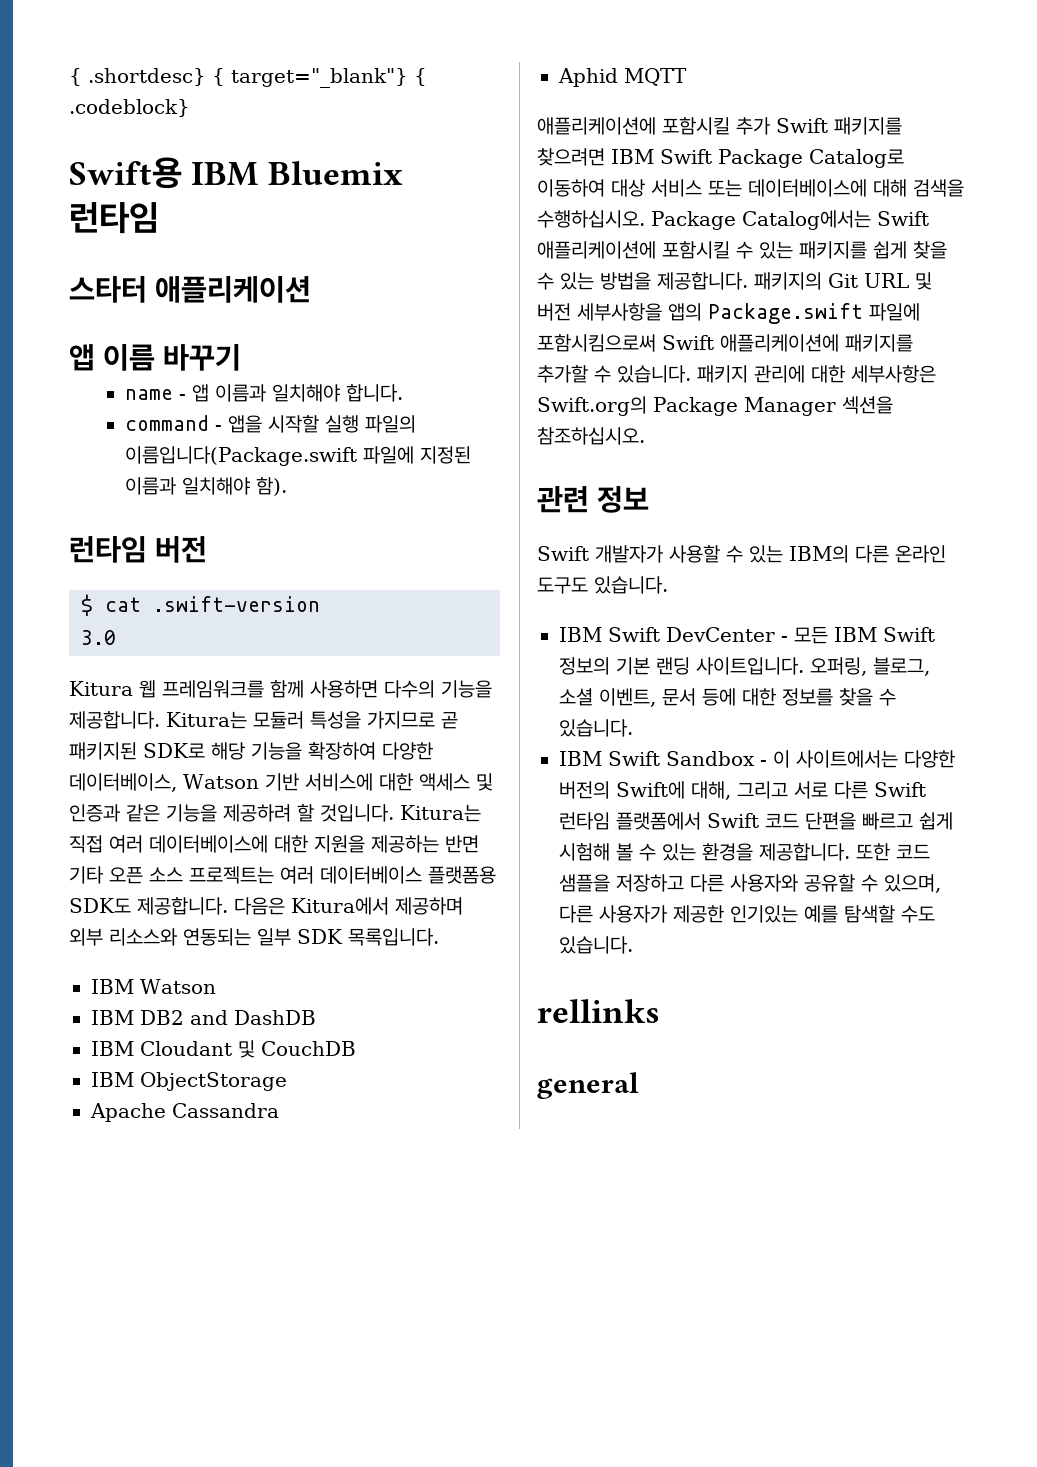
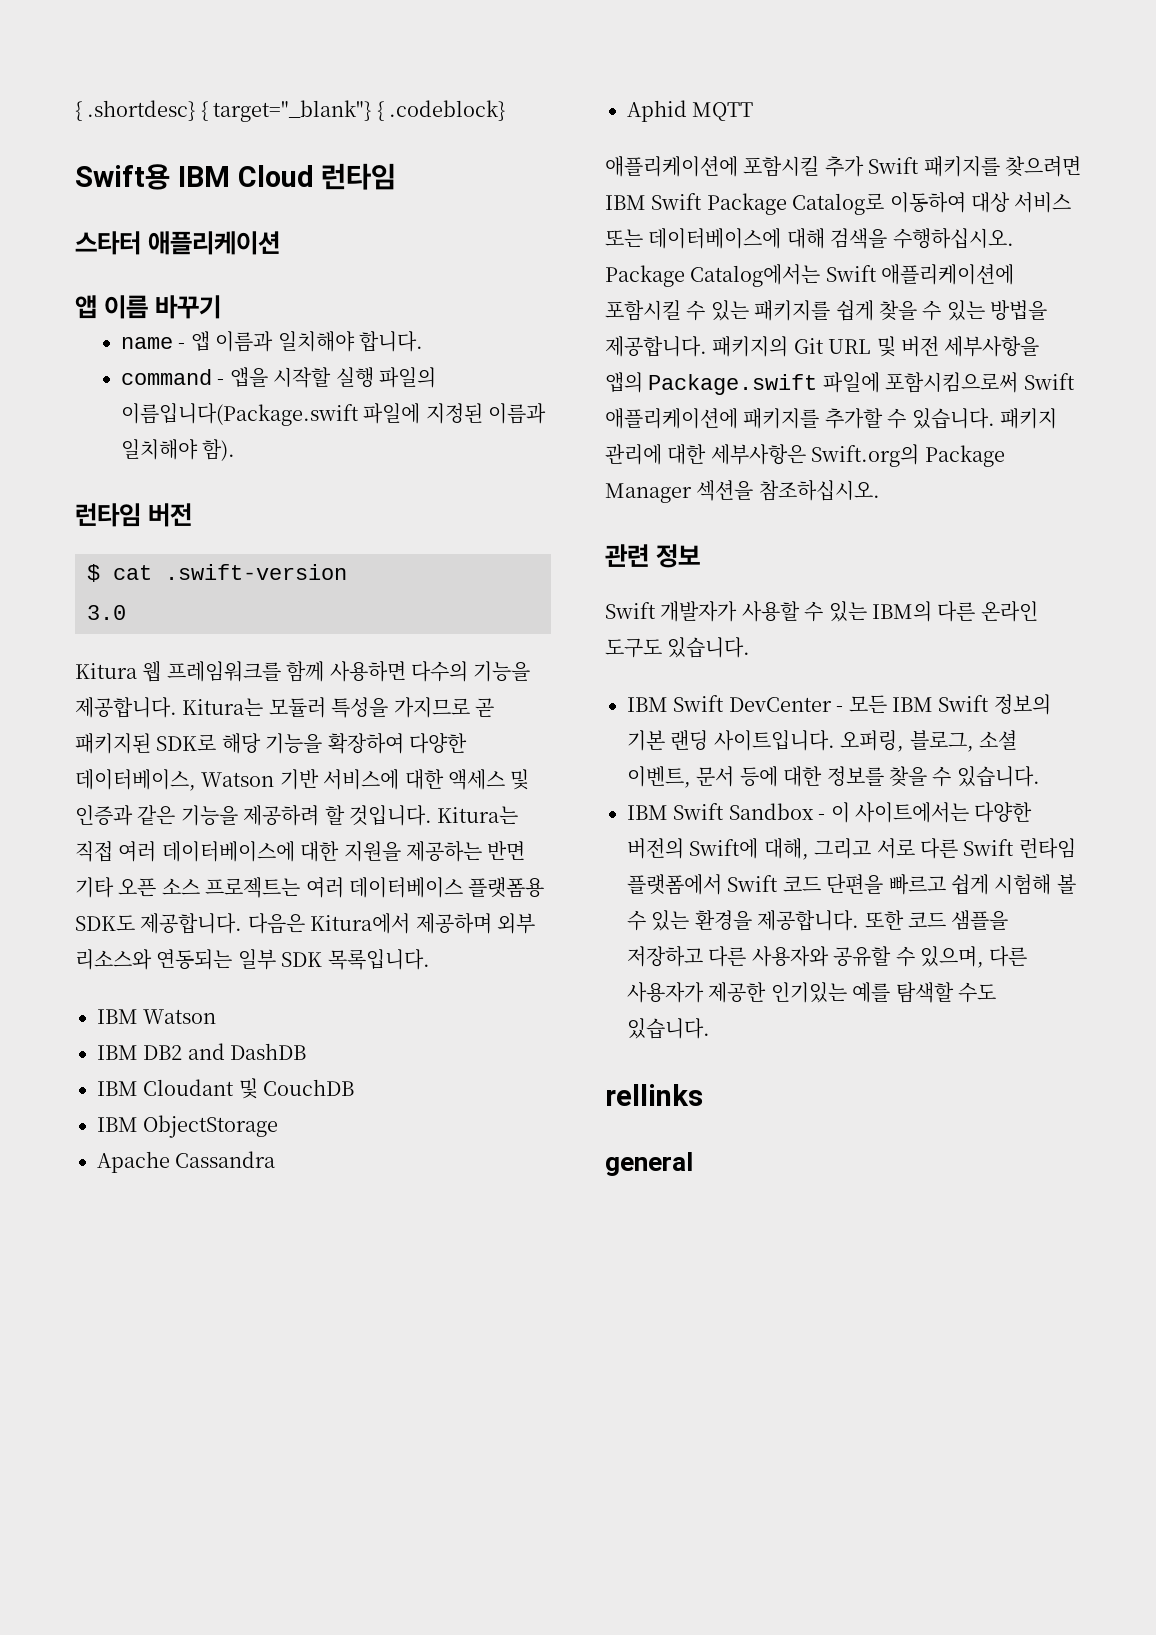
- Swift용 IBM Bluemix 런타임
+ Swift용 IBM Cloud 런타임

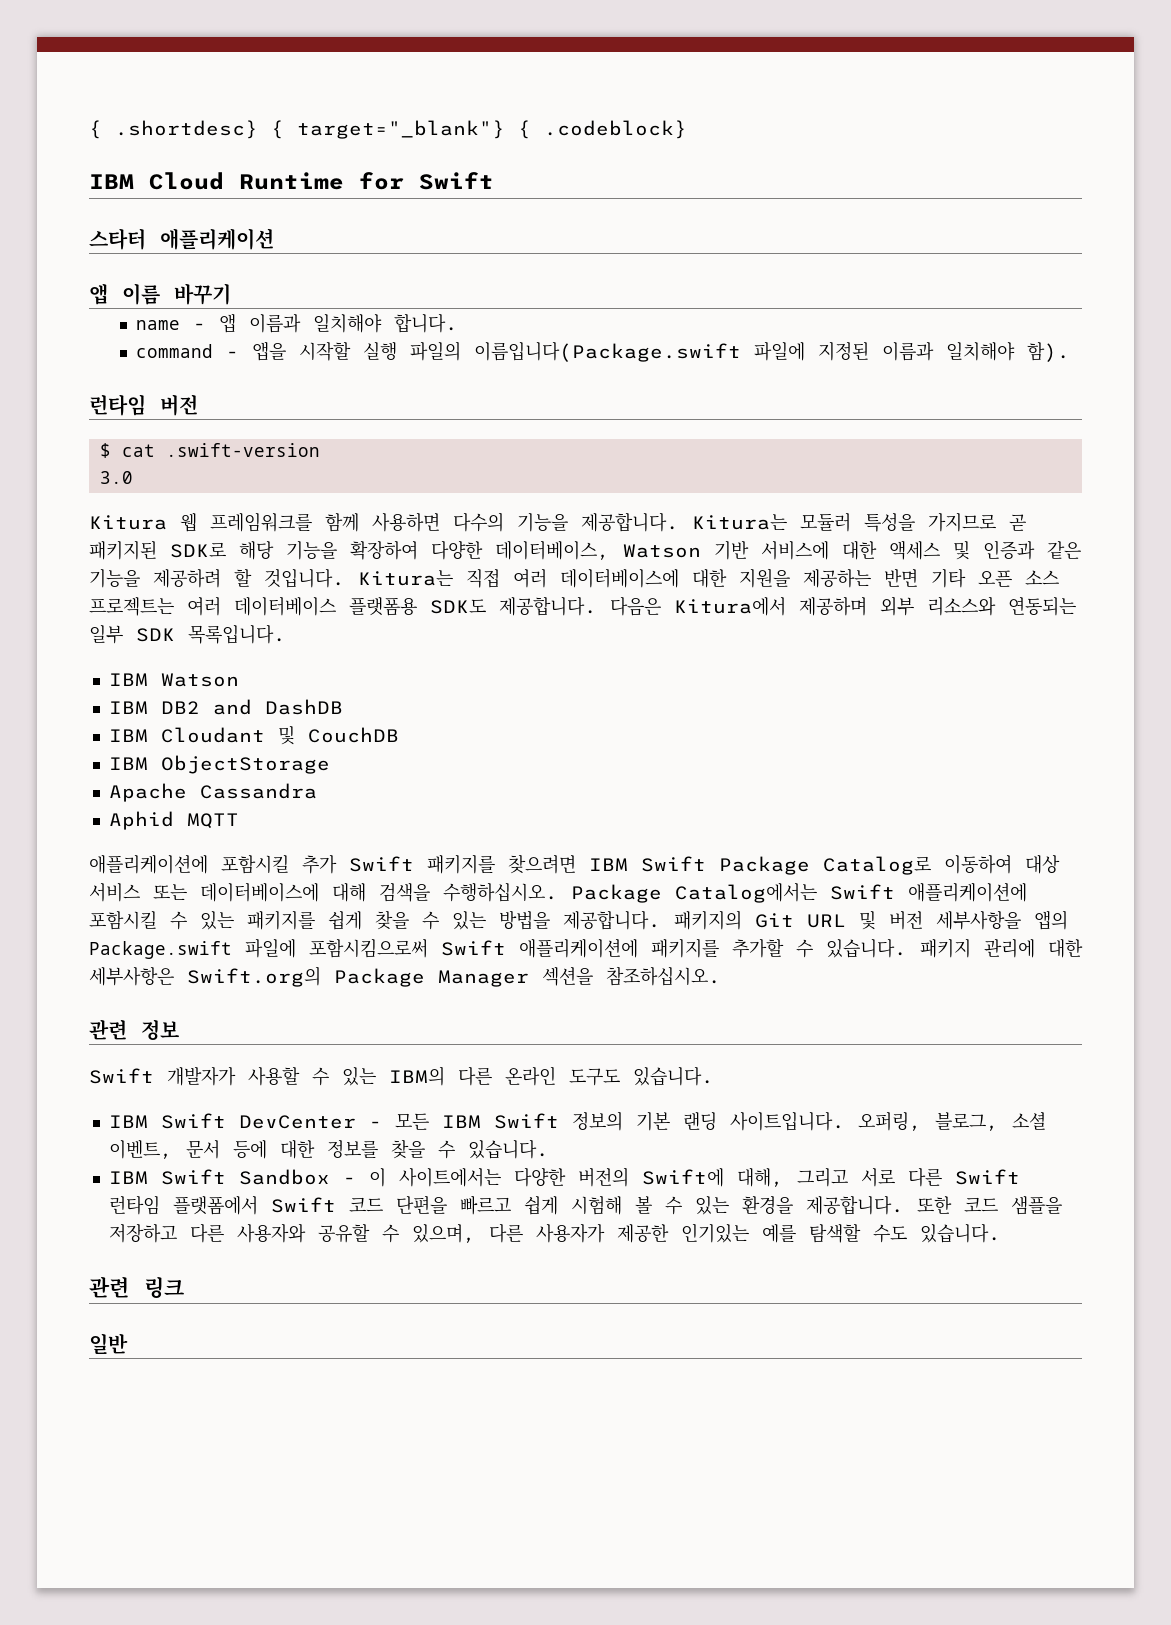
- Swift용 IBM Cloud 런타임
+ IBM Cloud Runtime for Swift
- rellinks
- general
+ 관련 링크
+ 일반

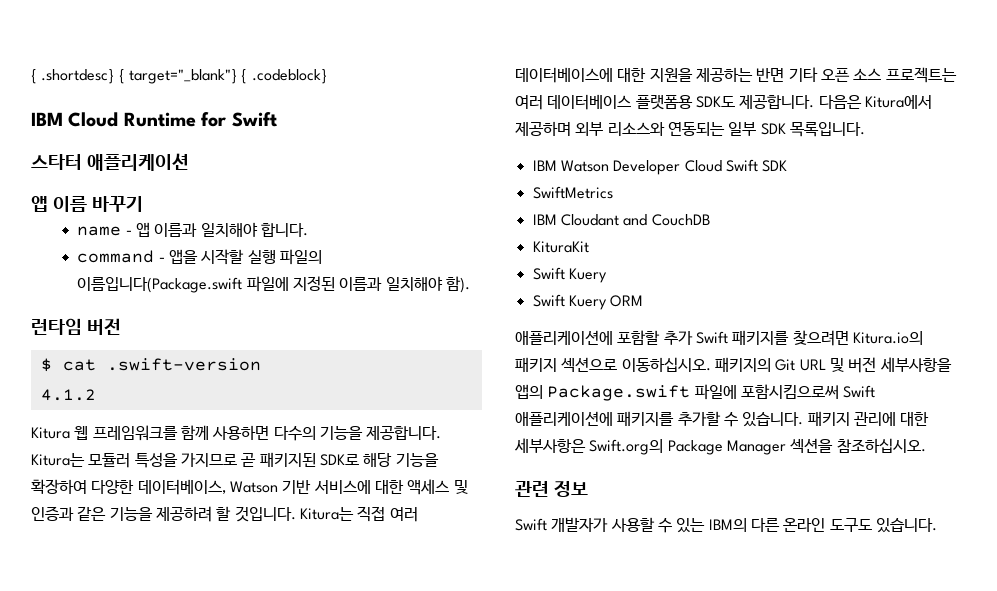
- 3.0
+ 4.1.2
- IBM Watson
- IBM DB2 and DashDB
+ IBM Watson Developer Cloud Swift SDK
+ SwiftMetrics
- IBM Cloudant 및 CouchDB
+ IBM Cloudant and CouchDB
- IBM ObjectStorage
- Apache Cassandra
- Aphid MQTT
- 애플리케이션에 포함시킬 추가 Swift 패키지를 찾으려면 IBM Swift Package Catalog로 이동하여 대상 서비스 또는 데이터베이스에 대해 검색을 수행하십시오. Package Catalog에서는 Swift 애플리케이션에 포함시킬 수 있는 패키지를 쉽게 찾을 수 있는 방법을 제공합니다.
+ KituraKit
+ Swift Kuery
+ Swift Kuery ORM
+ 애플리케이션에 포함할 추가 Swift 패키지를 찾으려면 Kitura.io의 패키지 섹션으로 이동하십시오.
- IBM Swift DevCenter - 모든 IBM Swift 정보의 기본 랜딩 사이트입니다. 오퍼링, 블로그, 소셜 이벤트, 문서 등에 대한 정보를 찾을 수 있습니다.
- IBM Swift Sandbox - 이 사이트에서는 다양한 버전의 Swift에 대해, 그리고 서로 다른 Swift 런타임 플랫폼에서 Swift 코드 단편을 빠르고 쉽게 시험해 볼 수 있는 환경을 제공합니다. 또한 코드 샘플을 저장하고 다른 사용자와 공유할 수 있으며, 다른 사용자가 제공한 인기있는 예를 탐색할 수도 있습니다.
- 관련 링크
- 일반

